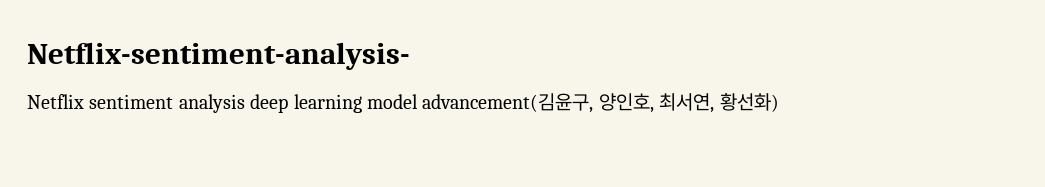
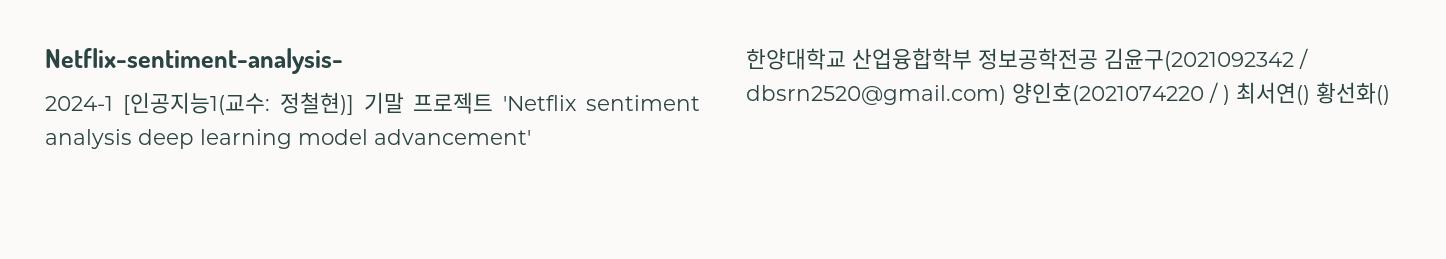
- Netflix sentiment analysis deep learning model advancement(김윤구, 양인호, 최서연, 황선화)
+ 2024-1 [인공지능1(교수: 정철현)] 기말 프로젝트 'Netflix sentiment analysis deep learning model advancement'
+ 한양대학교 산업융합학부 정보공학전공 김윤구(2021092342 / dbsrn2520@gmail.com) 양인호(2021074220 / ) 최서연() 황선화()

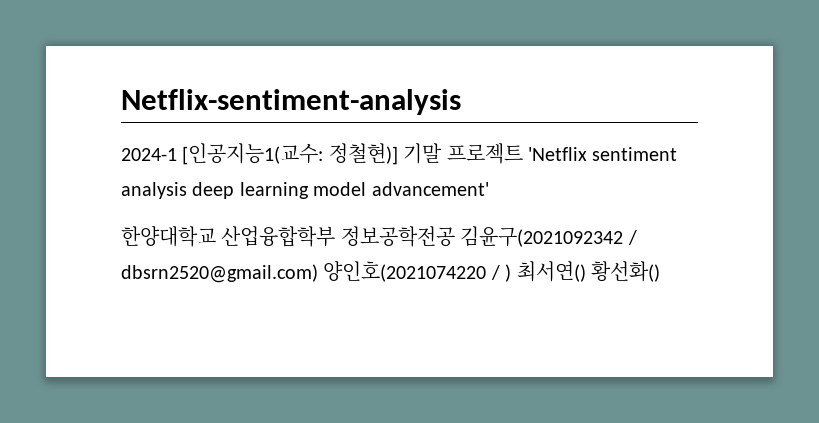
- Netflix-sentiment-analysis-
+ Netflix-sentiment-analysis

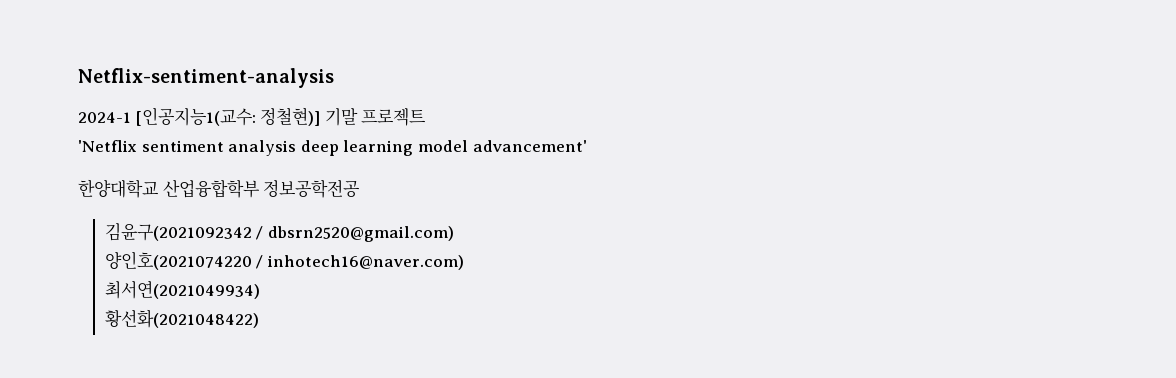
- 2024-1 [인공지능1(교수: 정철현)] 기말 프로젝트 'Netflix sentiment analysis deep learning model advancement'
+ 2024-1 [인공지능1(교수: 정철현)] 기말 프로젝트
+ 'Netflix sentiment analysis deep learning model advancement'
- 한양대학교 산업융합학부 정보공학전공 김윤구(2021092342 / dbsrn2520@gmail.com) 양인호(2021074220 / ) 최서연() 황선화()
+ 한양대학교 산업융합학부 정보공학전공
+ 김윤구(2021092342 / dbsrn2520@gmail.com)
+ 양인호(2021074220 / inhotech16@naver.com)
+ 최서연(2021049934)
+ 황선화(2021048422)

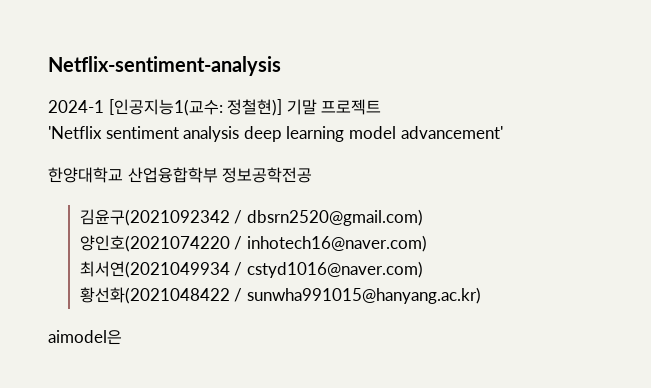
- 최서연(2021049934)
- 황선화(2021048422)
+ 최서연(2021049934 / cstyd1016@naver.com)
+ 황선화(2021048422 / sunwha991015@hanyang.ac.kr)
+ aimodel은

